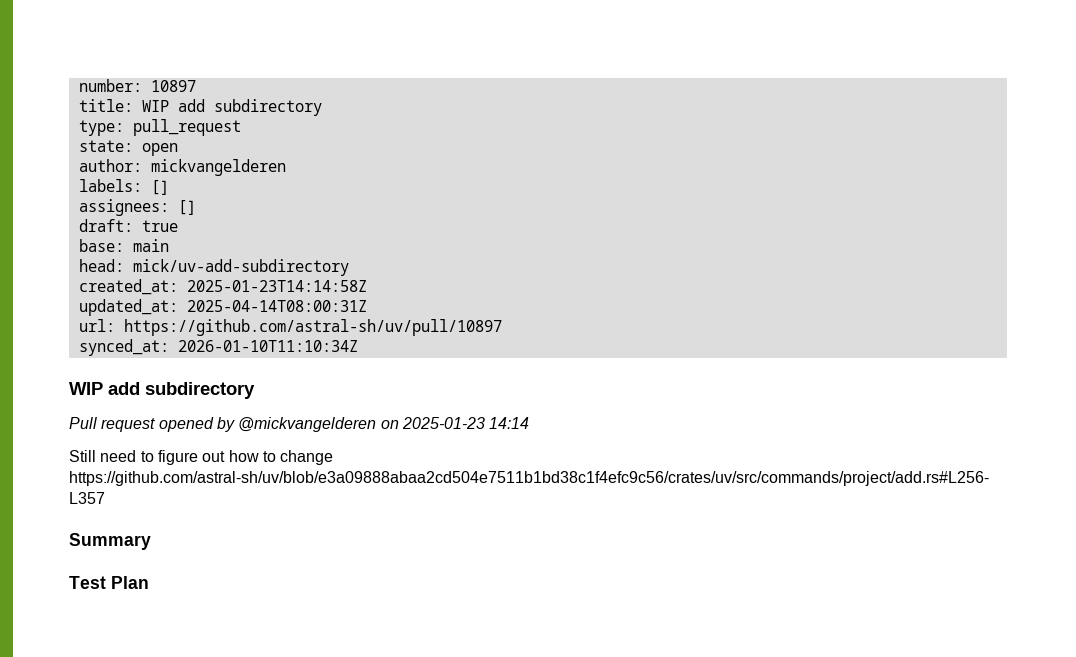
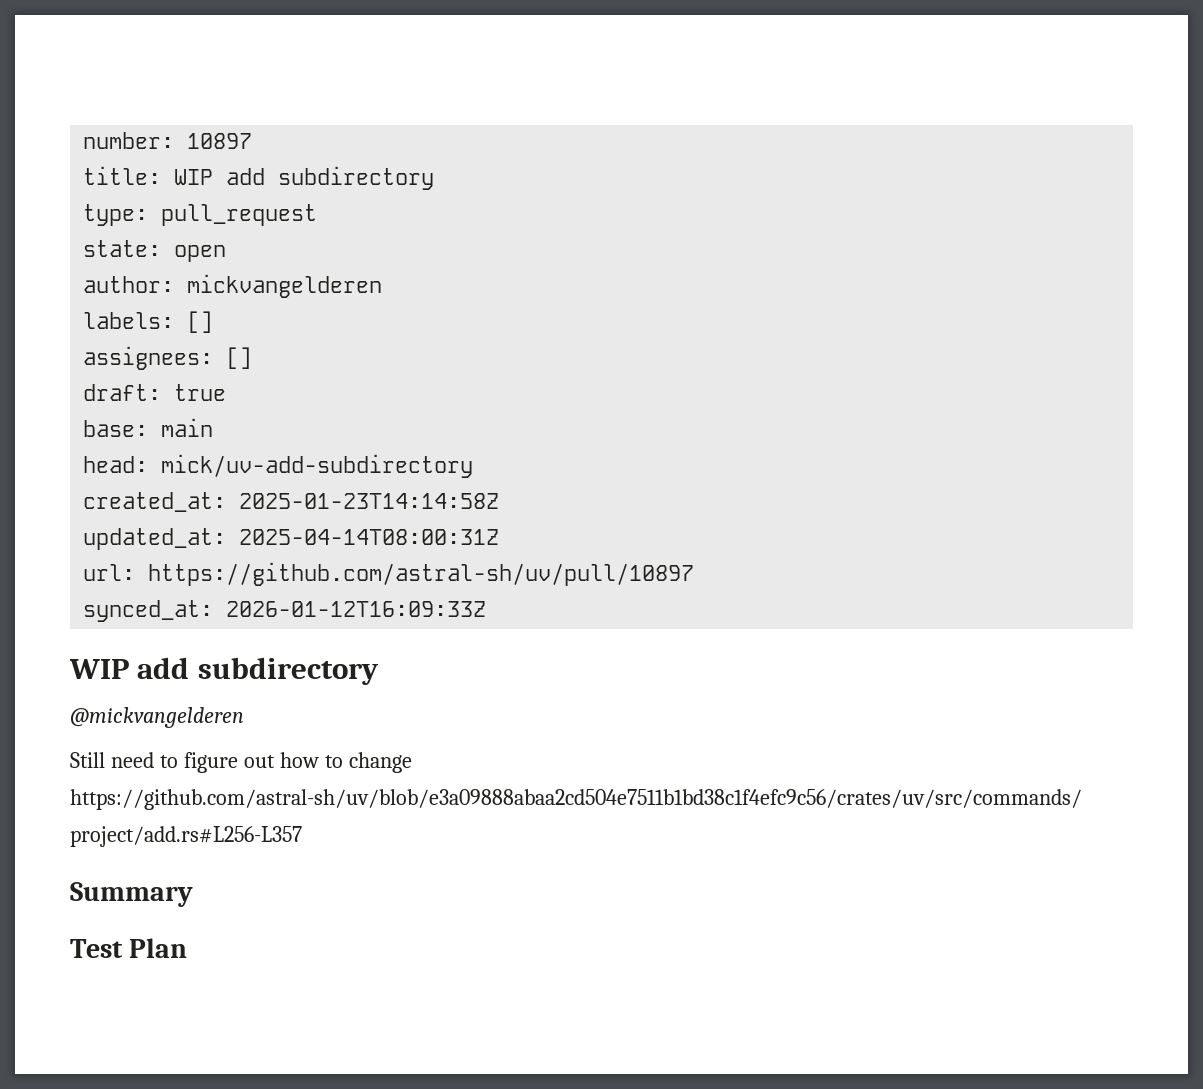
- synced_at: 2026-01-10T11:10:34Z
+ synced_at: 2026-01-12T16:09:33Z
  WIP add subdirectory
- Pull request opened by @mickvangelderen on 2025-01-23 14:14
+ @mickvangelderen

